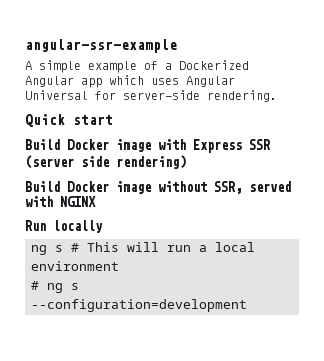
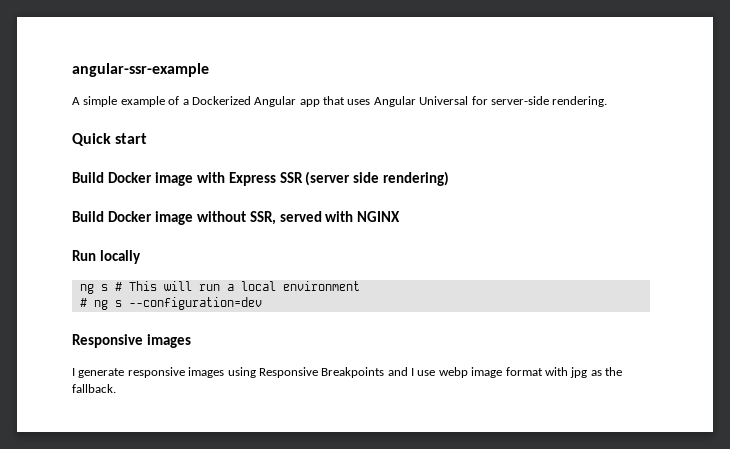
- A simple example of a Dockerized Angular app which uses Angular Universal for server-side rendering.
+ A simple example of a Dockerized Angular app that uses Angular Universal for server-side rendering.
- # ng s --configuration=development
+ # ng s --configuration=dev
+ Responsive images
+ I generate responsive images using Responsive Breakpoints and I use webp image format with jpg as the fallback.

